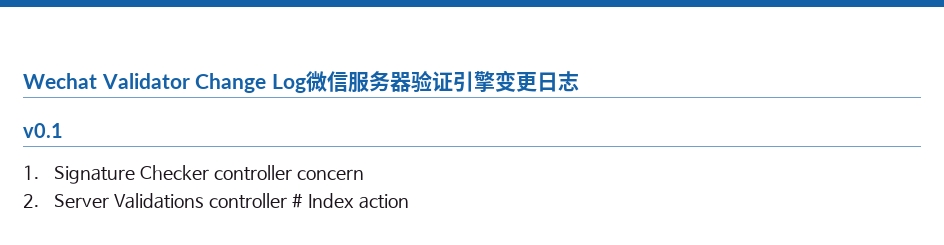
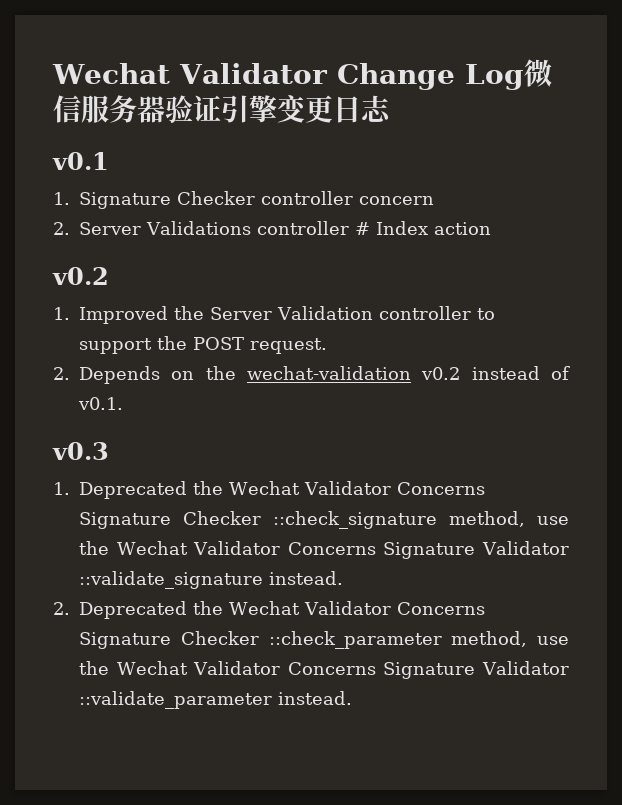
  2. Server Validations controller # Index action
+ v0.2
+ 1. Improved the Server Validation controller to support the POST request.
+ 2. Depends on the wechat-validation v0.2 instead of v0.1.
+ v0.3
+ 1. Deprecated the Wechat Validator Concerns Signature Checker ::check_signature method, use the Wechat Validator Concerns Signature Validator ::validate_signature instead.
+ 2. Deprecated the Wechat Validator Concerns Signature Checker ::check_parameter method, use the Wechat Validator Concerns Signature Validator ::validate_parameter instead.

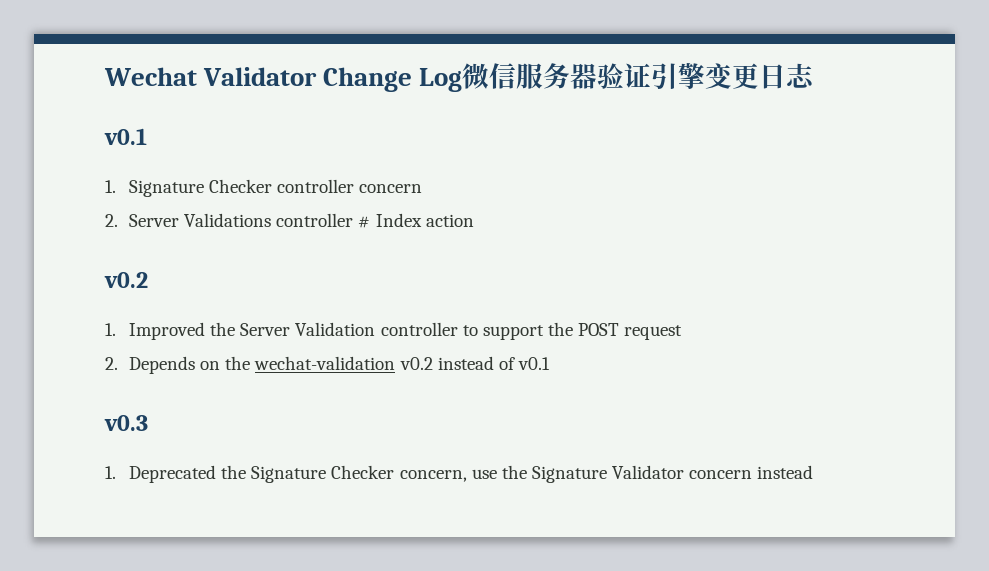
- 1. Improved the Server Validation controller to support the POST request.
+ 1. Improved the Server Validation controller to support the POST request
- 2. Depends on the wechat-validation v0.2 instead of v0.1.
+ 2. Depends on the wechat-validation v0.2 instead of v0.1
- 1. Deprecated the Wechat Validator Concerns Signature Checker ::check_signature method, use the Wechat Validator Concerns Signature Validator ::validate_signature instead.
- 2. Deprecated the Wechat Validator Concerns Signature Checker ::check_parameter method, use the Wechat Validator Concerns Signature Validator ::validate_parameter instead.
+ 1. Deprecated the Signature Checker concern, use the Signature Validator concern instead

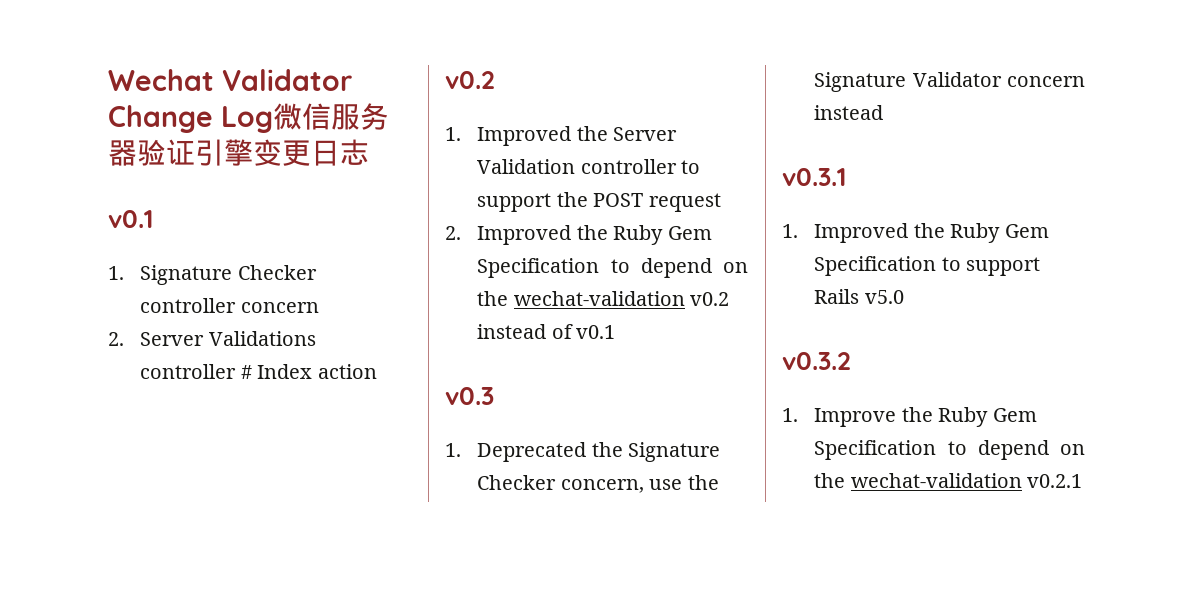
- 2. Depends on the wechat-validation v0.2 instead of v0.1
+ 2. Improved the Ruby Gem Specification to depend on the wechat-validation v0.2 instead of v0.1
+ v0.3.1
+ 1. Improved the Ruby Gem Specification to support Rails v5.0
+ v0.3.2
+ 1. Improve the Ruby Gem Specification to depend on the wechat-validation v0.2.1

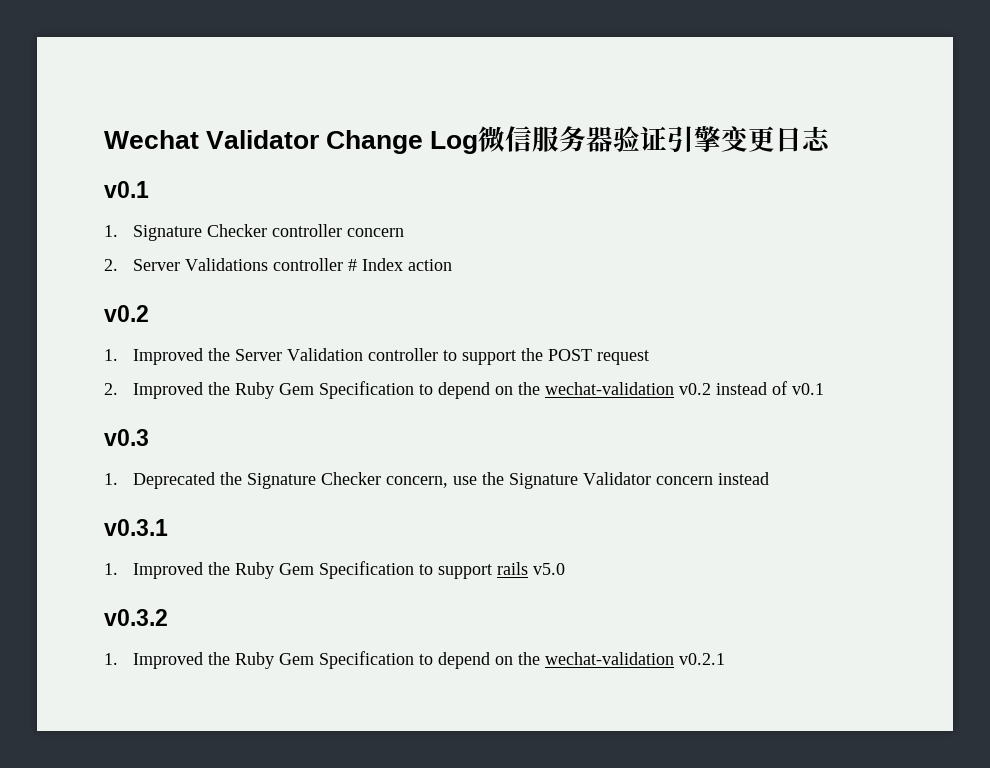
- 1. Improved the Ruby Gem Specification to support Rails v5.0
+ 1. Improved the Ruby Gem Specification to support rails v5.0
- 1. Improve the Ruby Gem Specification to depend on the wechat-validation v0.2.1
+ 1. Improved the Ruby Gem Specification to depend on the wechat-validation v0.2.1

